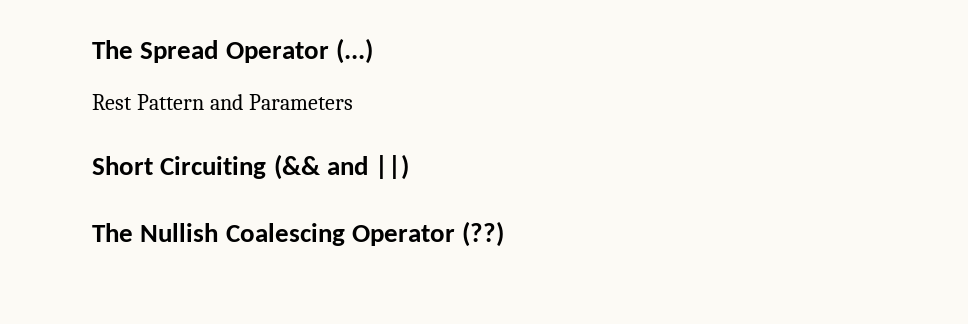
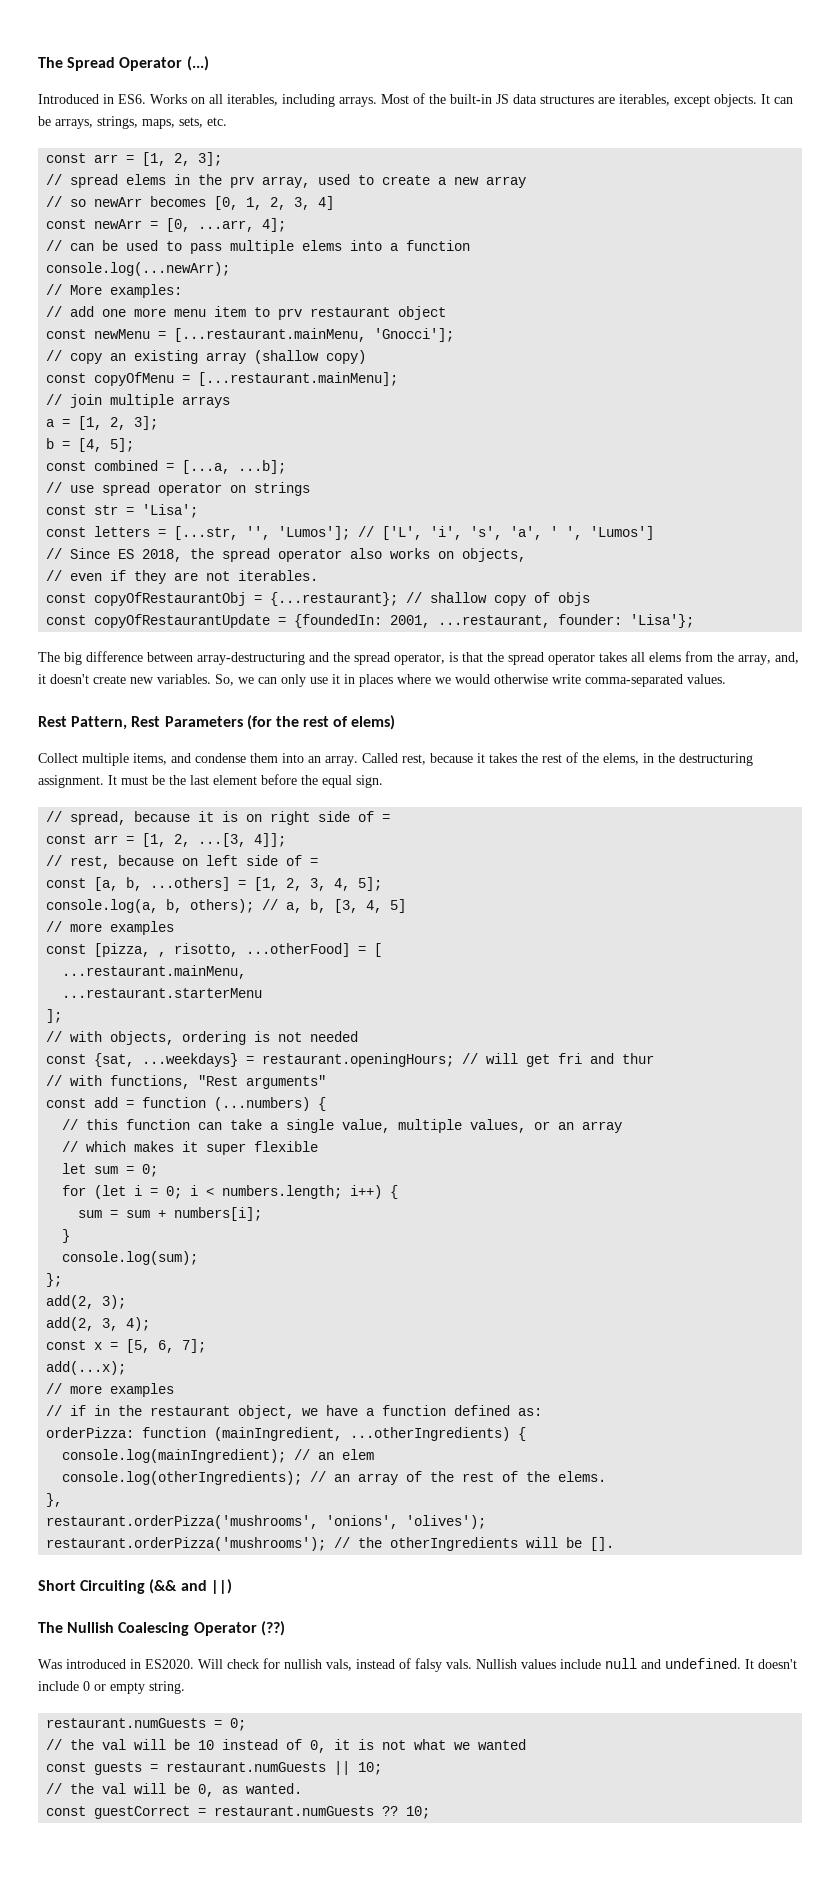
- Rest Pattern and Parameters
+ Introduced in ES6. Works on all iterables, including arrays. Most of the built-in JS data structures are iterables, except objects. It can be arrays, strings, maps, sets, etc.
+ const arr = [1, 2, 3];
+ // spread elems in the prv array, used to create a new array
+ // so newArr becomes [0, 1, 2, 3, 4]
+ const newArr = [0, ...arr, 4];
+ // can be used to pass multiple elems into a function
+ console.log(...newArr);
+ // More examples:
+ // add one more menu item to prv restaurant object
+ const newMenu = [...restaurant.mainMenu, 'Gnocci'];
+ // copy an existing array (shallow copy)
+ const copyOfMenu = [...restaurant.mainMenu];
+ // join multiple arrays
+ a = [1, 2, 3];
+ b = [4, 5];
+ const combined = [...a, ...b];
+ // use spread operator on strings
+ const str = 'Lisa';
+ const letters = [...str, '', 'Lumos']; // ['L', 'i', 's', 'a', ' ', 'Lumos']
+ // Since ES 2018, the spread operator also works on objects,
+ // even if they are not iterables.
+ const copyOfRestaurantObj = {...restaurant}; // shallow copy of objs
+ const copyOfRestaurantUpdate = {foundedIn: 2001, ...restaurant, founder: 'Lisa'};
+ The big difference between array-destructuring and the spread operator, is that the spread operator takes all elems from the array, and, it doesn't create new variables. So, we can only use it in places where we would otherwise write comma-separated values.
+ Rest Pattern, Rest Parameters (for the rest of elems)
+ Collect multiple items, and condense them into an array. Called rest, because it takes the rest of the elems, in the destructuring assignment. It must be the last element before the equal sign.
+ // spread, because it is on right side of =
+ const arr = [1, 2, ...[3, 4]];
+ // rest, because on left side of =
+ const [a, b, ...others] = [1, 2, 3, 4, 5];
+ console.log(a, b, others); // a, b, [3, 4, 5]
+ // more examples
+ const [pizza, , risotto, ...otherFood] = [
+ ...restaurant.mainMenu,
+ ...restaurant.starterMenu
+ ];
+ // with objects, ordering is not needed
+ const {sat, ...weekdays} = restaurant.openingHours; // will get fri and thur
+ // with functions, "Rest arguments"
+ const add = function (...numbers) {
+ // this function can take a single value, multiple values, or an array
+ // which makes it super flexible
+ let sum = 0;
+ for (let i = 0; i < numbers.length; i++) {
+ sum = sum + numbers[i];
+ }
+ console.log(sum);
+ };
+ add(2, 3);
+ add(2, 3, 4);
+ const x = [5, 6, 7];
+ add(...x);
+ // more examples
+ // if in the restaurant object, we have a function defined as:
+ orderPizza: function (mainIngredient, ...otherIngredients) {
+ console.log(mainIngredient); // an elem
+ console.log(otherIngredients); // an array of the rest of the elems.
+ },
+ restaurant.orderPizza('mushrooms', 'onions', 'olives');
+ restaurant.orderPizza('mushrooms'); // the otherIngredients will be [].
+ Was introduced in ES2020. Will check for nullish vals, instead of falsy vals. Nullish values include null and undefined. It doesn't include 0 or empty string.
+ restaurant.numGuests = 0;
+ // the val will be 10 instead of 0, it is not what we wanted
+ const guests = restaurant.numGuests || 10;
+ // the val will be 0, as wanted.
+ const guestCorrect = restaurant.numGuests ?? 10;

